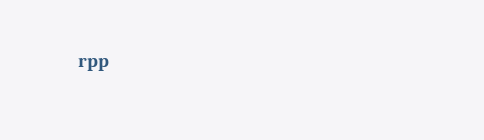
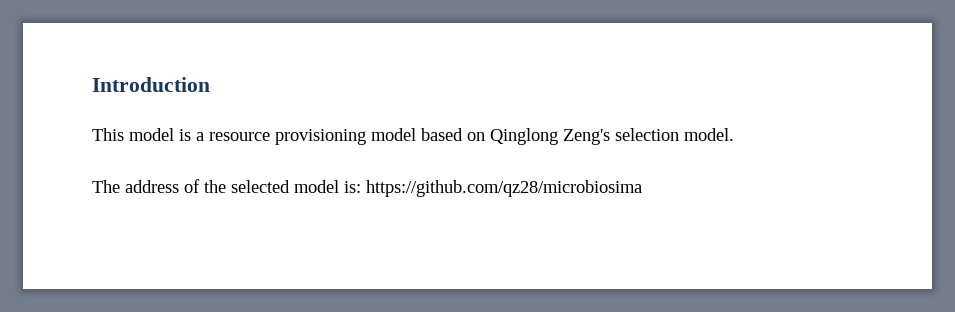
- rpp
+ Introduction
+ This model is a resource provisioning model based on Qinglong Zeng's selection model.
+ The address of the selected model is: https://github.com/qz28/microbiosima

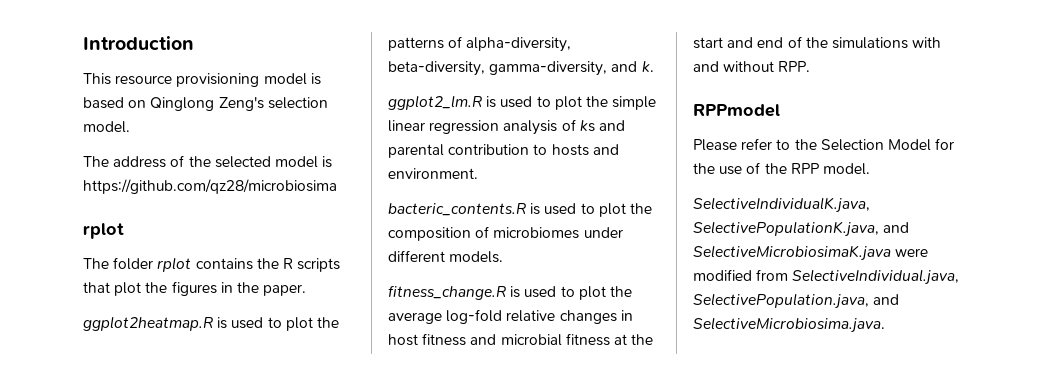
- This model is a resource provisioning model based on Qinglong Zeng's selection model.
+ This resource provisioning model is based on Qinglong Zeng's selection model.
- The address of the selected model is: https://github.com/qz28/microbiosima
+ The address of the selected model is https://github.com/qz28/microbiosima
+ rplot
+ The folder rplot contains the R scripts that plot the figures in the paper.
+ ggplot2heatmap.R is used to plot the patterns of alpha-diversity, beta-diversity, gamma-diversity, and k.
+ ggplot2_lm.R is used to plot the simple linear regression analysis of ks and parental contribution to hosts and environment.
+ bacteric_contents.R is used to plot the composition of microbiomes under different models.
+ fitness_change.R is used to plot the average log-fold relative changes in host fitness and microbial fitness at the start and end of the simulations with and without RPP.
+ RPPmodel
+ Please refer to the Selection Model for the use of the RPP model.
+ SelectiveIndividualK.java, SelectivePopulationK.java, and SelectiveMicrobiosimaK.java were modified from SelectiveIndividual.java, SelectivePopulation.java, and SelectiveMicrobiosima.java.

